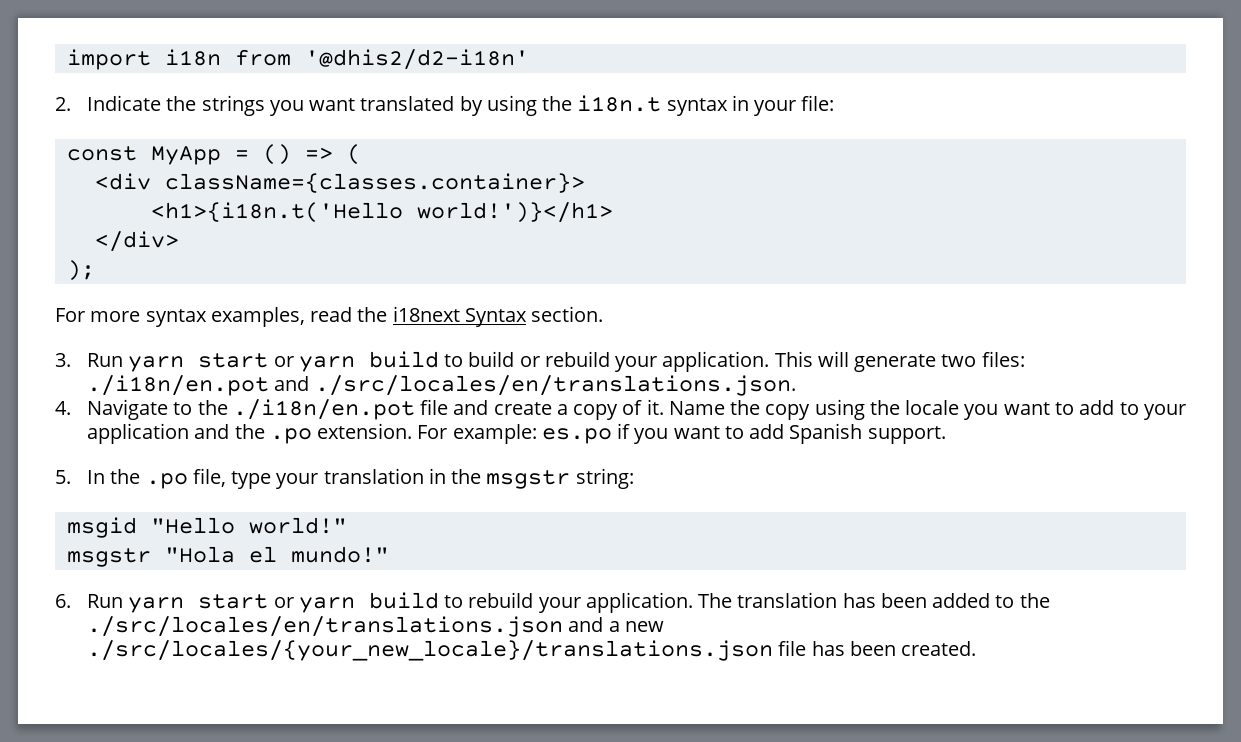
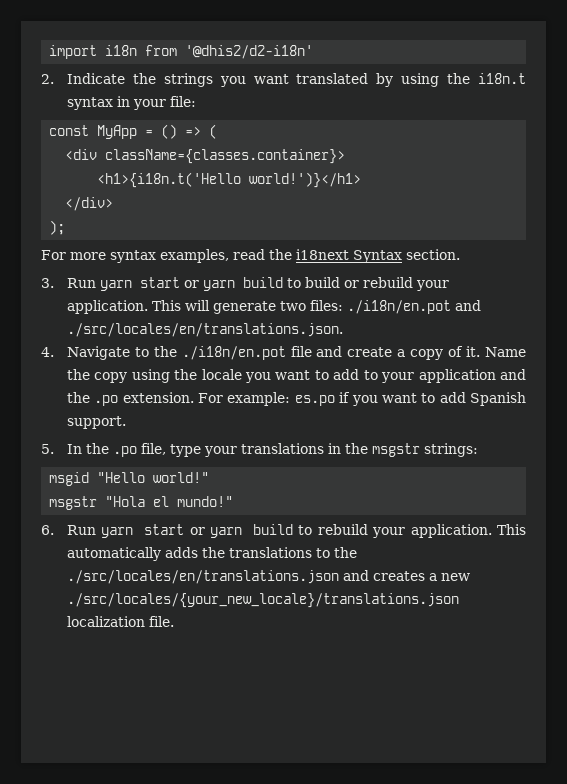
- 5. In the .po file, type your translation in the msgstr string:
+ 5. In the .po file, type your translations in the msgstr strings:
- The translation has been added to the ./src/locales/en/translations.json and a new ./src/locales/{your_new_locale}/translations.json file has been created.
+ This automatically adds the translations to the ./src/locales/en/translations.json and creates a new ./src/locales/{your_new_locale}/translations.json localization file.

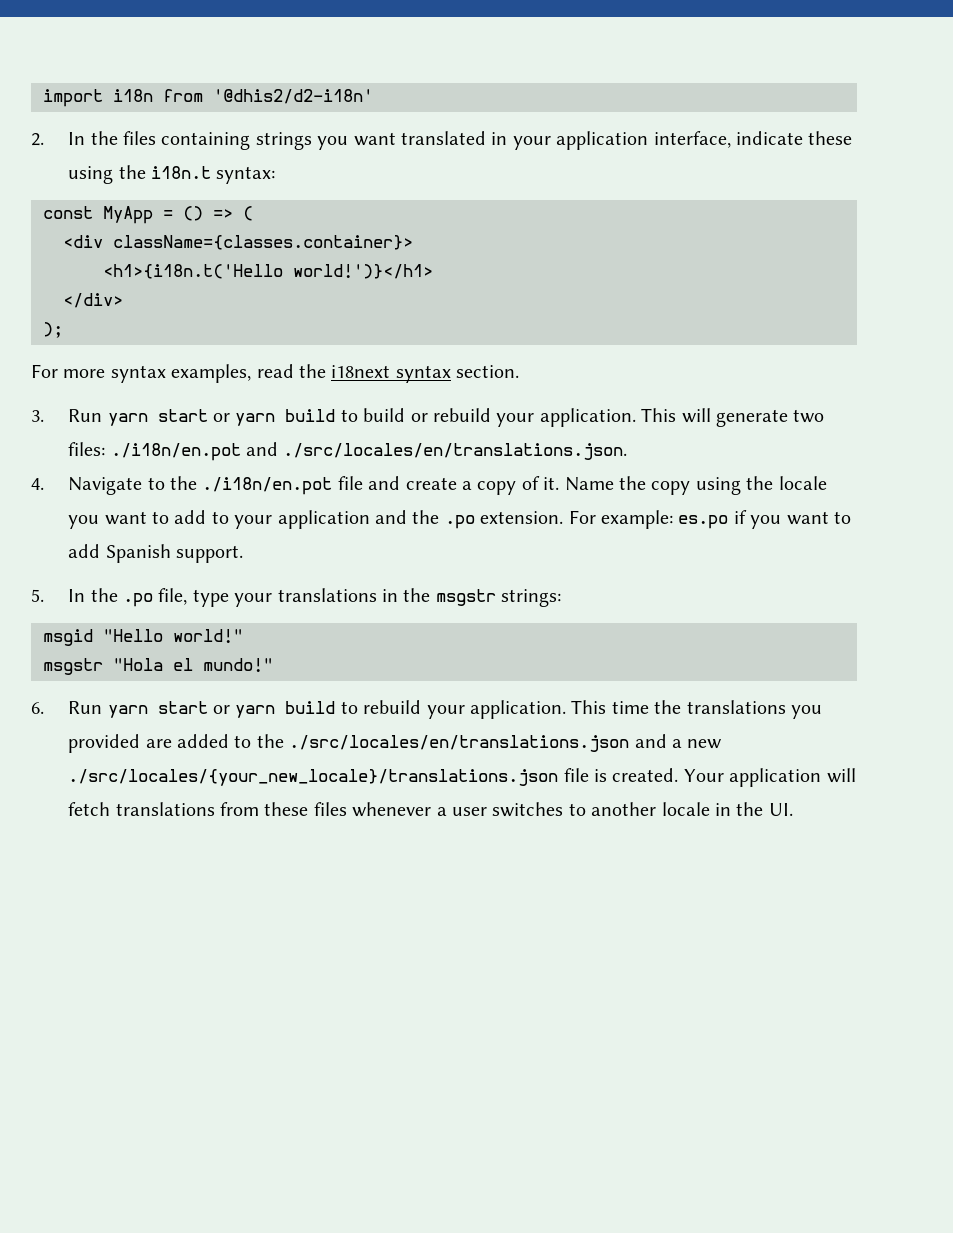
- 2. Indicate the strings you want translated by using the i18n.t syntax in your file:
+ 2. In the files containing strings you want translated in your application interface, indicate these using the i18n.t syntax:
- For more syntax examples, read the i18next Syntax section.
+ For more syntax examples, read the i18next syntax section.
- This automatically adds the translations to the ./src/locales/en/translations.json and creates a new ./src/locales/{your_new_locale}/translations.json localization file.
+ This time the translations you provided are added to the ./src/locales/en/translations.json and a new ./src/locales/{your_new_locale}/translations.json file is created. Your application will fetch translations from these files whenever a user switches to another locale in the UI.

